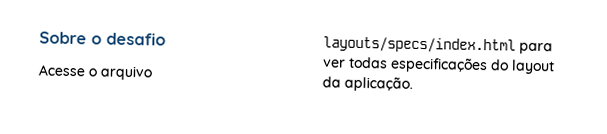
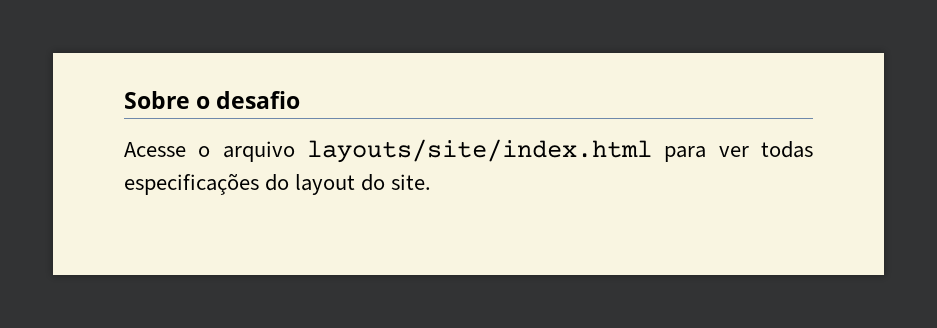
- Acesse o arquivo layouts/specs/index.html para ver todas especificações do layout da aplicação.
+ Acesse o arquivo layouts/site/index.html para ver todas especificações do layout do site.

